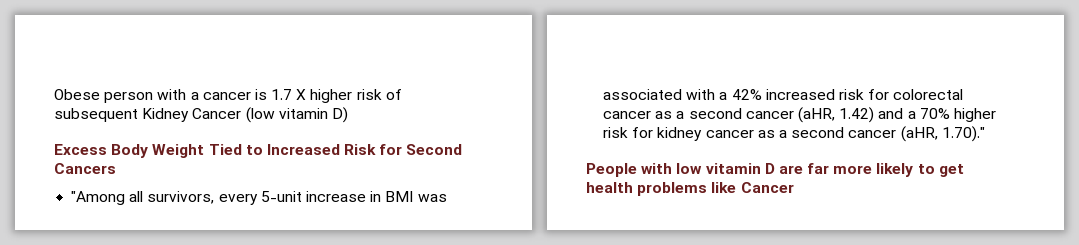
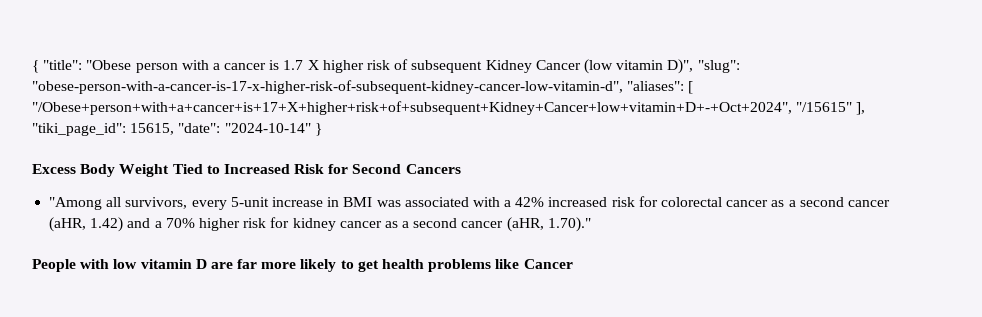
- Obese person with a cancer is 1.7 X higher risk of subsequent Kidney Cancer (low vitamin D)
+ { "title": "Obese person with a cancer is 1.7 X higher risk of subsequent Kidney Cancer (low vitamin D)", "slug": "obese-person-with-a-cancer-is-17-x-higher-risk-of-subsequent-kidney-cancer-low-vitamin-d", "aliases": [ "/Obese+person+with+a+cancer+is+17+X+higher+risk+of+subsequent+Kidney+Cancer+low+vitamin+D+-+Oct+2024", "/15615" ], "tiki_page_id": 15615, "date": "2024-10-14" }

